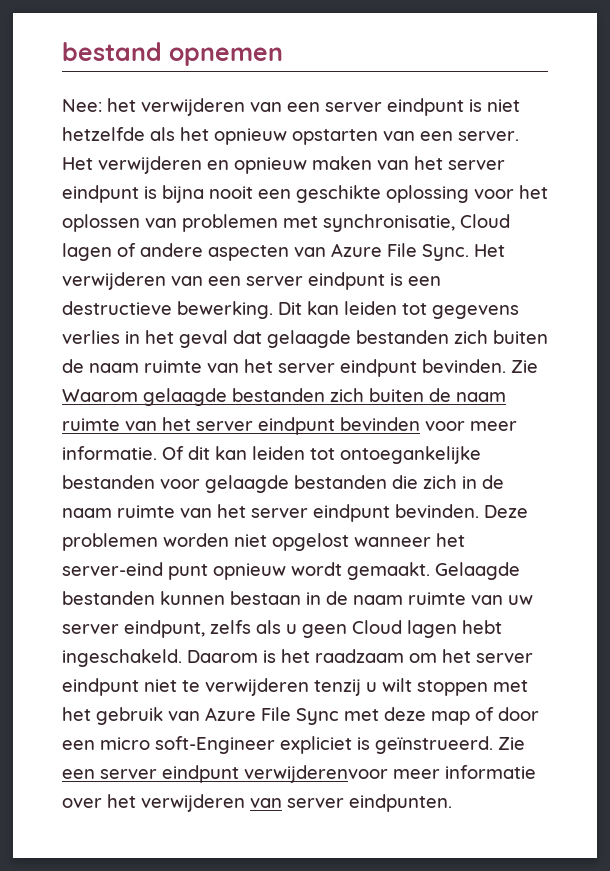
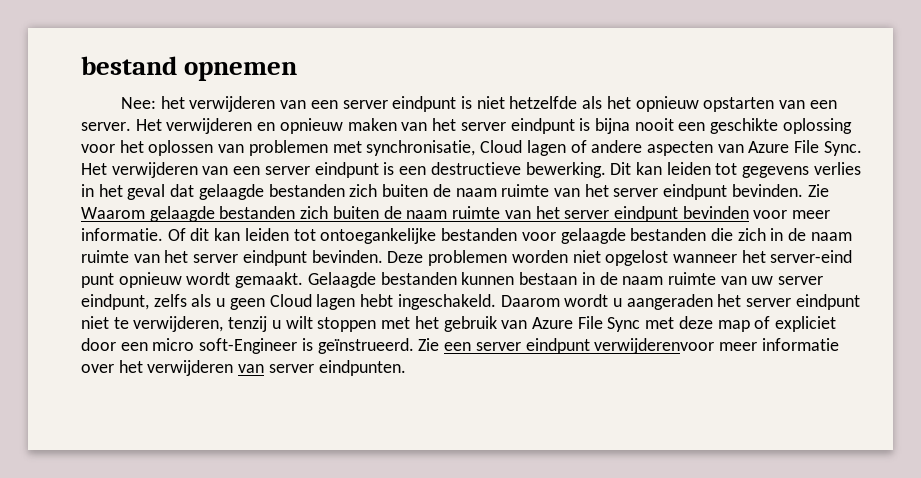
- Daarom is het raadzaam om het server eindpunt niet te verwijderen tenzij u wilt stoppen met het gebruik van Azure File Sync met deze map of door een micro soft-Engineer expliciet is geïnstrueerd.
+ Daarom wordt u aangeraden het server eindpunt niet te verwijderen, tenzij u wilt stoppen met het gebruik van Azure File Sync met deze map of expliciet door een micro soft-Engineer is geïnstrueerd.

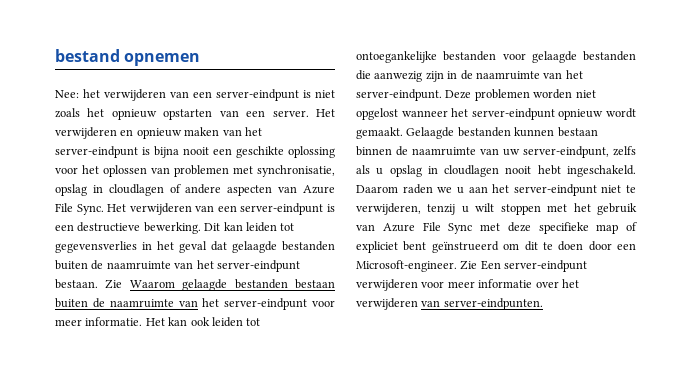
- Nee: het verwijderen van een server eindpunt is niet hetzelfde als het opnieuw opstarten van een server.
+ Nee: het verwijderen van een server-eindpunt is niet zoals het opnieuw opstarten van een server.
- Het verwijderen en opnieuw maken van het server eindpunt is bijna nooit een geschikte oplossing voor het oplossen van problemen met synchronisatie, Cloud lagen of andere aspecten van Azure File Sync.
+ Het verwijderen en opnieuw maken van het server-eindpunt is bijna nooit een geschikte oplossing voor het oplossen van problemen met synchronisatie, opslag in cloudlagen of andere aspecten van Azure File Sync.
- Het verwijderen van een server eindpunt is een destructieve bewerking.
+ Het verwijderen van een server-eindpunt is een destructieve bewerking.
- Dit kan leiden tot gegevens verlies in het geval dat gelaagde bestanden zich buiten de naam ruimte van het server eindpunt bevinden.
+ Dit kan leiden tot gegevensverlies in het geval dat gelaagde bestanden buiten de naamruimte van het server-eindpunt bestaan.
- Zie Waarom gelaagde bestanden zich buiten de naam ruimte van het server eindpunt bevinden voor meer informatie. Of dit kan leiden tot ontoegankelijke bestanden voor gelaagde bestanden die zich in de naam ruimte van het server eindpunt bevinden.
+ Zie Waarom gelaagde bestanden bestaan buiten de naamruimte van het server-eindpunt voor meer informatie. Het kan ook leiden tot ontoegankelijke bestanden voor gelaagde bestanden die aanwezig zijn in de naamruimte van het server-eindpunt.
- Deze problemen worden niet opgelost wanneer het server-eind punt opnieuw wordt gemaakt.
+ Deze problemen worden niet opgelost wanneer het server-eindpunt opnieuw wordt gemaakt.
- Gelaagde bestanden kunnen bestaan in de naam ruimte van uw server eindpunt, zelfs als u geen Cloud lagen hebt ingeschakeld. Daarom wordt u aangeraden het server eindpunt niet te verwijderen, tenzij u wilt stoppen met het gebruik van Azure File Sync met deze map of expliciet door een micro soft-Engineer is geïnstrueerd. Zie een server eindpunt verwijderenvoor meer informatie over het verwijderen van server eindpunten.
+ Gelaagde bestanden kunnen bestaan binnen de naamruimte van uw server-eindpunt, zelfs als u opslag in cloudlagen nooit hebt ingeschakeld. Daarom raden we u aan het server-eindpunt niet te verwijderen, tenzij u wilt stoppen met het gebruik van Azure File Sync met deze specifieke map of expliciet bent geïnstrueerd om dit te doen door een Microsoft-engineer. Zie Een server-eindpunt verwijderen voor meer informatie over het verwijderen van server-eindpunten.

